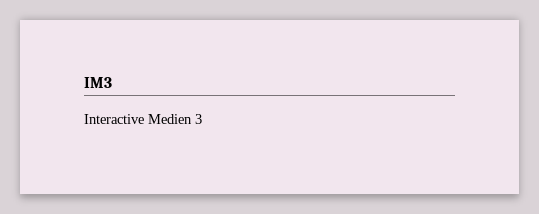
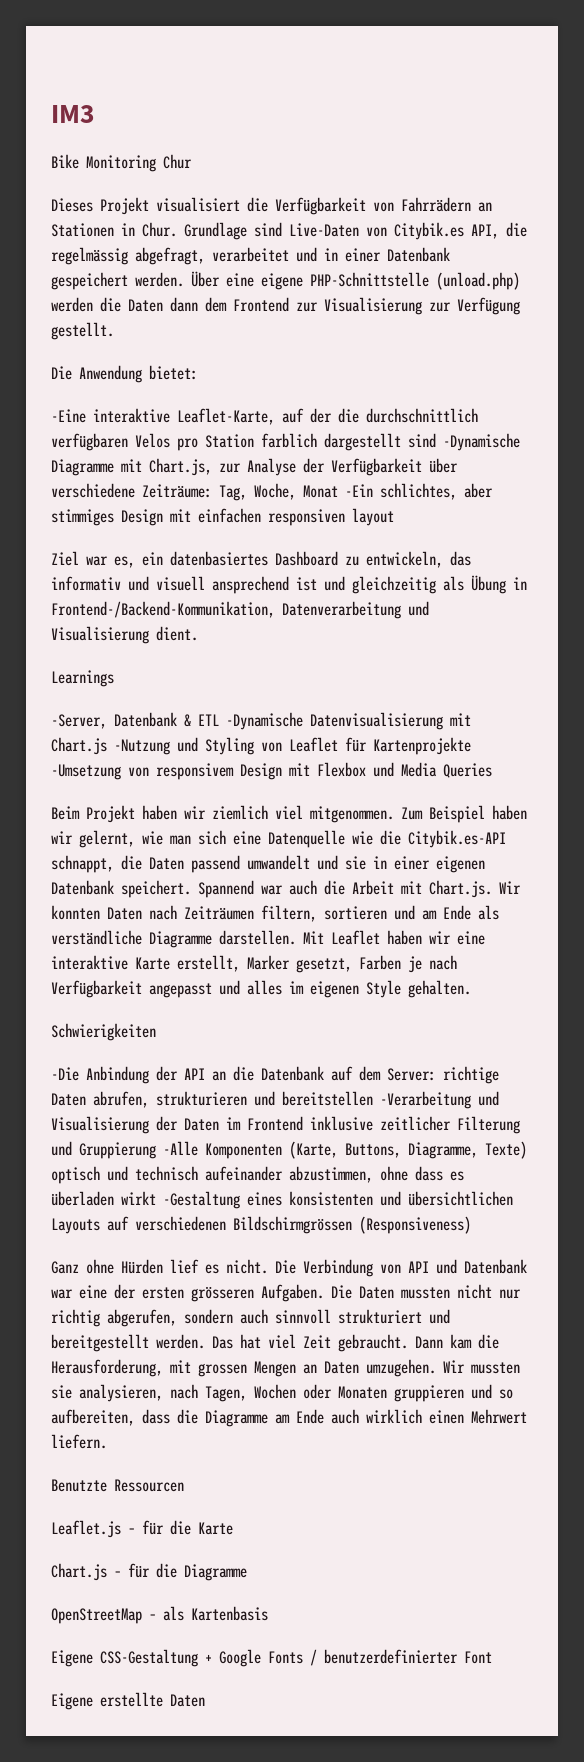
- Interactive Medien 3
+ Bike Monitoring Chur
+ Dieses Projekt visualisiert die Verfügbarkeit von Fahrrädern an Stationen in Chur. Grundlage sind Live-Daten von Citybik.es API, die regelmässig abgefragt, verarbeitet und in einer Datenbank gespeichert werden. Über eine eigene PHP-Schnittstelle (unload.php) werden die Daten dann dem Frontend zur Visualisierung zur Verfügung gestellt.
+ Die Anwendung bietet:
+ -Eine interaktive Leaflet-Karte, auf der die durchschnittlich verfügbaren Velos pro Station farblich dargestellt sind -Dynamische Diagramme mit Chart.js, zur Analyse der Verfügbarkeit über verschiedene Zeiträume: Tag, Woche, Monat -Ein schlichtes, aber stimmiges Design mit einfachen responsiven layout
+ Ziel war es, ein datenbasiertes Dashboard zu entwickeln, das informativ und visuell ansprechend ist und gleichzeitig als Übung in Frontend-/Backend-Kommunikation, Datenverarbeitung und Visualisierung dient.
+ Learnings
+ -Server, Datenbank & ETL -Dynamische Datenvisualisierung mit Chart.js -Nutzung und Styling von Leaflet für Kartenprojekte -Umsetzung von responsivem Design mit Flexbox und Media Queries
+ Beim Projekt haben wir ziemlich viel mitgenommen. Zum Beispiel haben wir gelernt, wie man sich eine Datenquelle wie die Citybik.es-API schnappt, die Daten passend umwandelt und sie in einer eigenen Datenbank speichert. Spannend war auch die Arbeit mit Chart.js. Wir konnten Daten nach Zeiträumen filtern, sortieren und am Ende als verständliche Diagramme darstellen. Mit Leaflet haben wir eine interaktive Karte erstellt, Marker gesetzt, Farben je nach Verfügbarkeit angepasst und alles im eigenen Style gehalten.
+ Schwierigkeiten
+ -Die Anbindung der API an die Datenbank auf dem Server: richtige Daten abrufen, strukturieren und bereitstellen -Verarbeitung und Visualisierung der Daten im Frontend inklusive zeitlicher Filterung und Gruppierung -Alle Komponenten (Karte, Buttons, Diagramme, Texte) optisch und technisch aufeinander abzustimmen, ohne dass es überladen wirkt -Gestaltung eines konsistenten und übersichtlichen Layouts auf verschiedenen Bildschirmgrössen (Responsiveness)
+ Ganz ohne Hürden lief es nicht. Die Verbindung von API und Datenbank war eine der ersten grösseren Aufgaben. Die Daten mussten nicht nur richtig abgerufen, sondern auch sinnvoll strukturiert und bereitgestellt werden. Das hat viel Zeit gebraucht. Dann kam die Herausforderung, mit grossen Mengen an Daten umzugehen. Wir mussten sie analysieren, nach Tagen, Wochen oder Monaten gruppieren und so aufbereiten, dass die Diagramme am Ende auch wirklich einen Mehrwert liefern.
+ Benutzte Ressourcen
+ Leaflet.js – für die Karte
+ Chart.js – für die Diagramme
+ OpenStreetMap – als Kartenbasis
+ Eigene CSS-Gestaltung + Google Fonts / benutzerdefinierter Font
+ Eigene erstellte Daten

